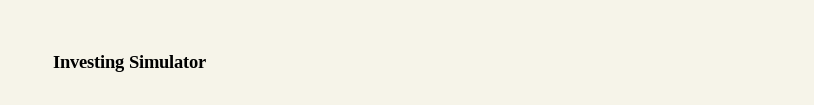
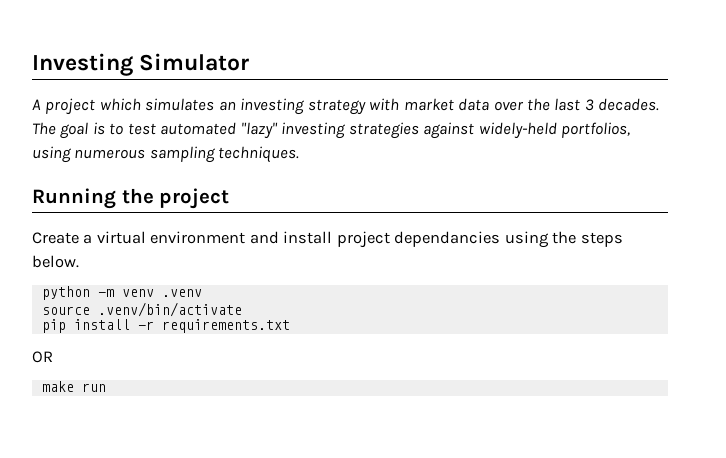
+ A project which simulates an investing strategy with market data over the last 3 decades. The goal is to test automated "lazy" investing strategies against widely-held portfolios, using numerous sampling techniques.
+ Running the project
+ Create a virtual environment and install project dependancies using the steps below.
+ python -m venv .venv
+ source .venv/bin/activate
+ pip install -r requirements.txt
+ OR
+ make run

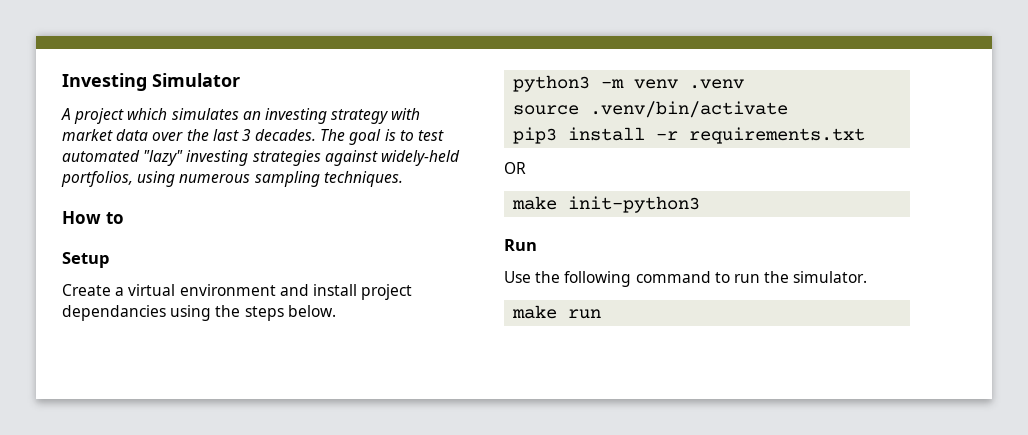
- Running the project
+ How to
+ Setup
- python -m venv .venv
+ python3 -m venv .venv
- pip install -r requirements.txt
+ pip3 install -r requirements.txt
+ make init-python3
+ Run
+ Use the following command to run the simulator.

